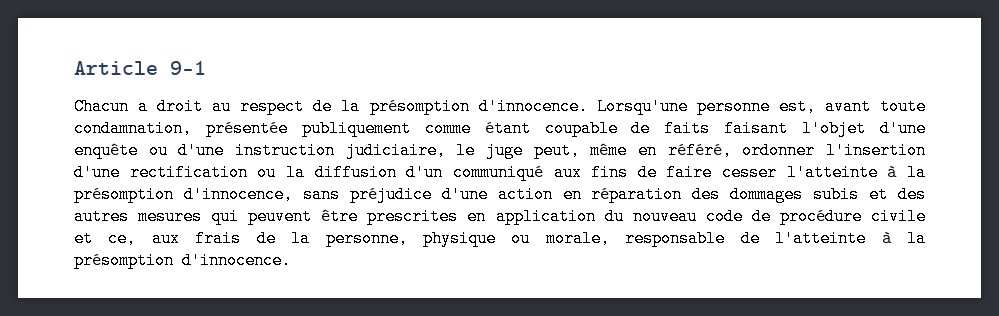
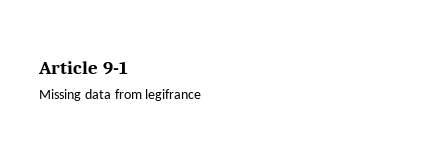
- Chacun a droit au respect de la présomption d'innocence. Lorsqu'une personne est, avant toute condamnation, présentée publiquement comme étant coupable de faits faisant l'objet d'une enquête ou d'une instruction judiciaire, le juge peut, même en référé, ordonner l'insertion d'une rectification ou la diffusion d'un communiqué aux fins de faire cesser l'atteinte à la présomption d'innocence, sans préjudice d'une action en réparation des dommages subis et des autres mesures qui peuvent être prescrites en application du nouveau code de procédure civile et ce, aux frais de la personne, physique ou morale, responsable de l'atteinte à la présomption d'innocence.
+ Missing data from legifrance

